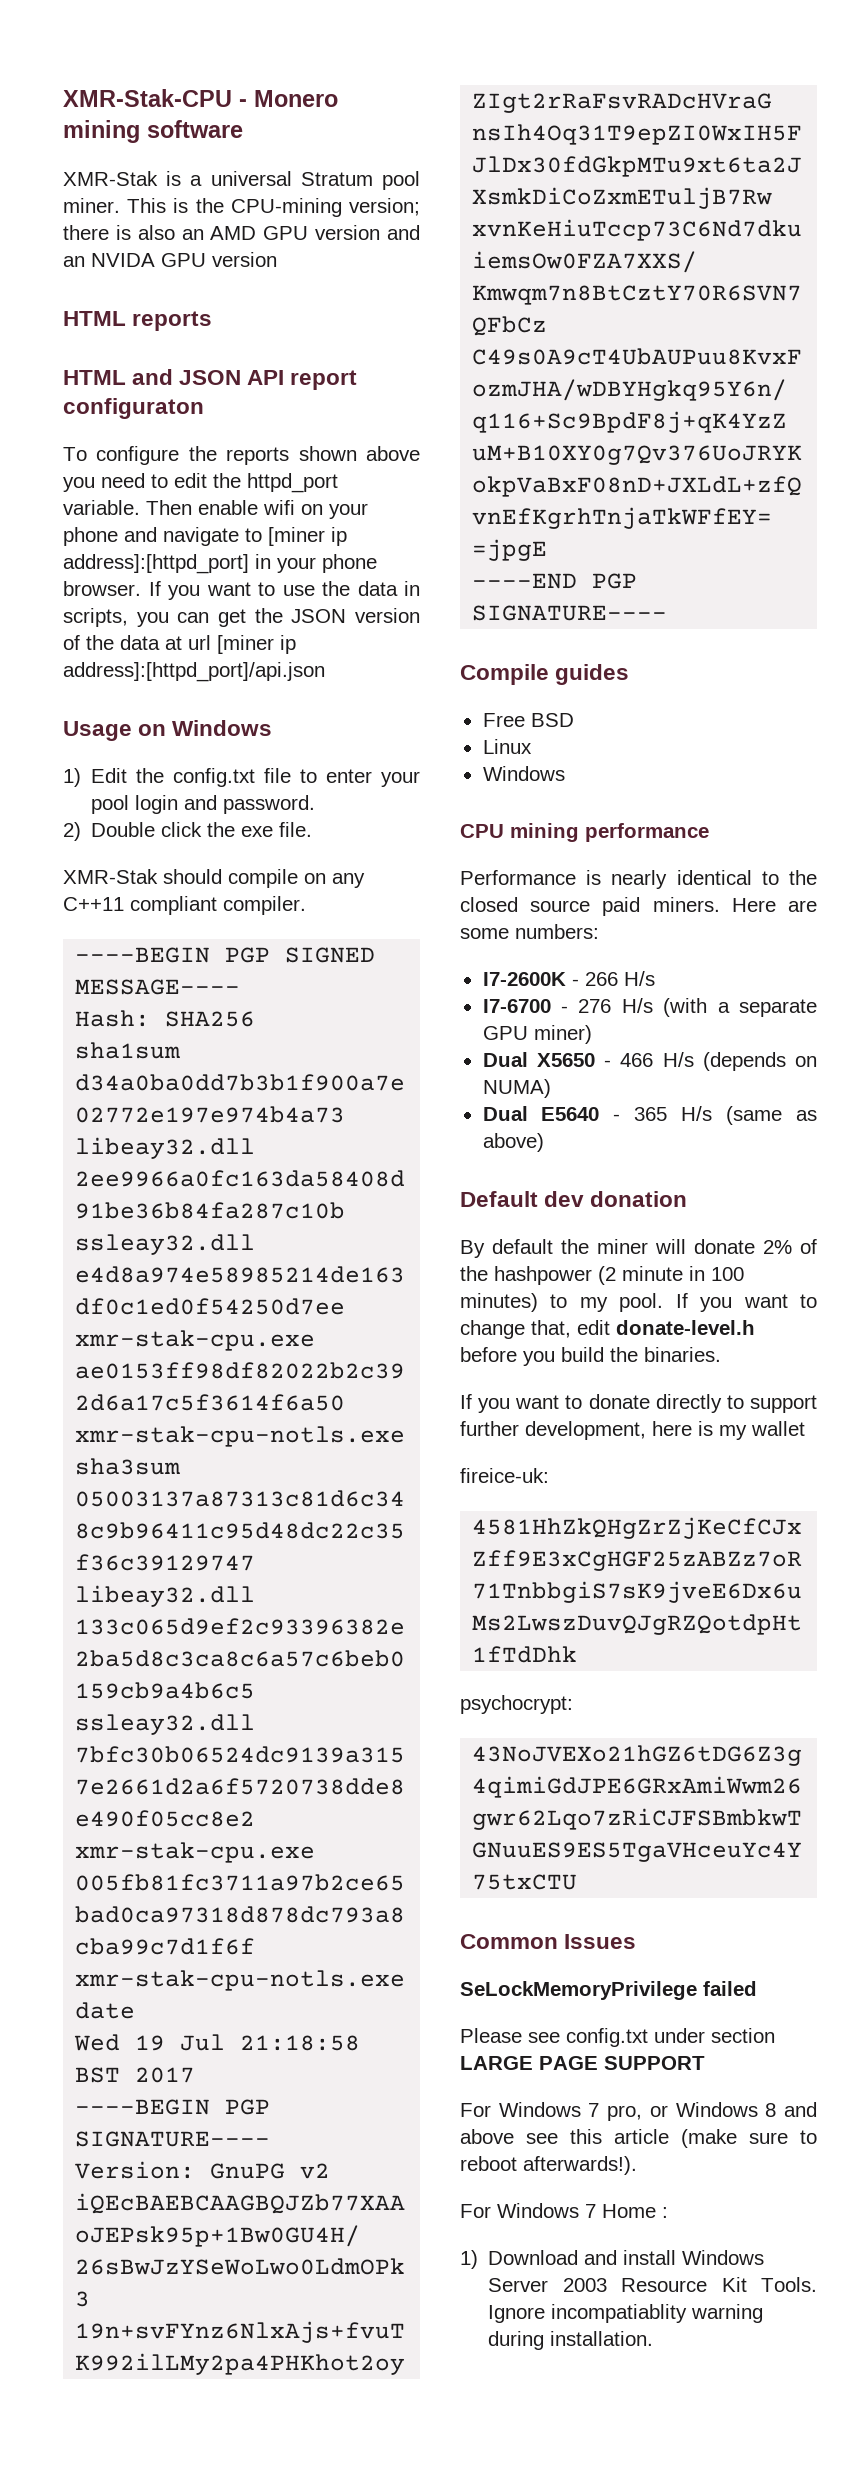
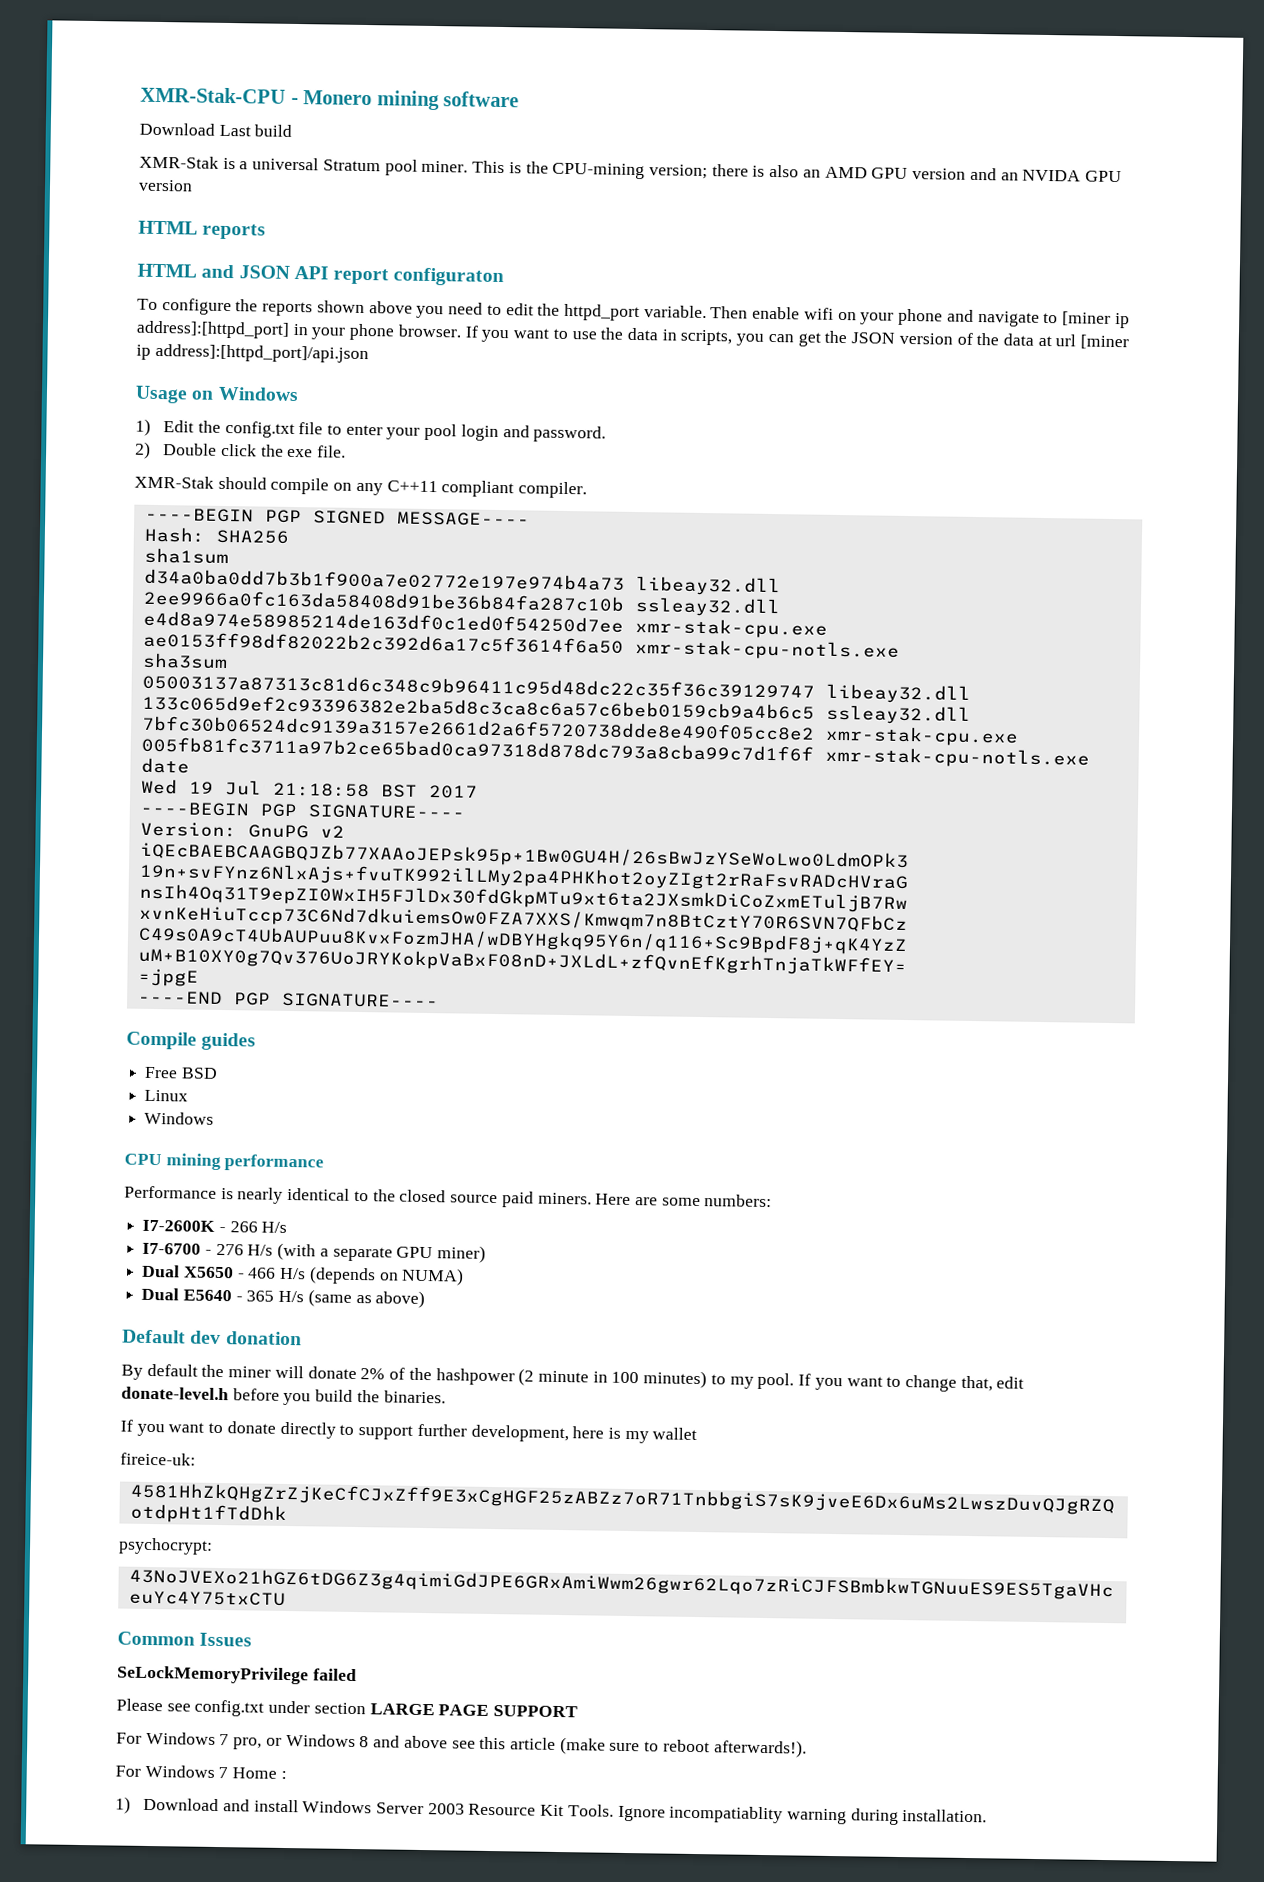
+ Download Last build

